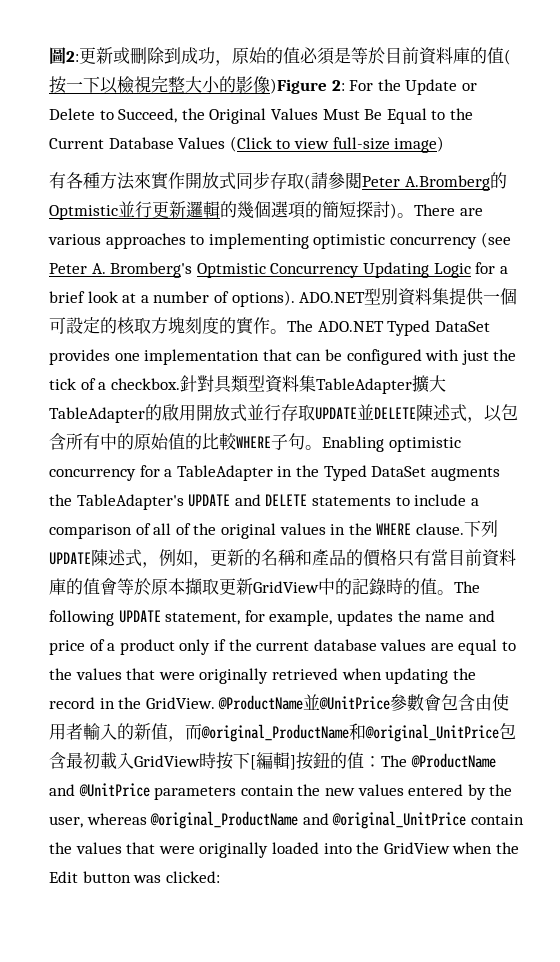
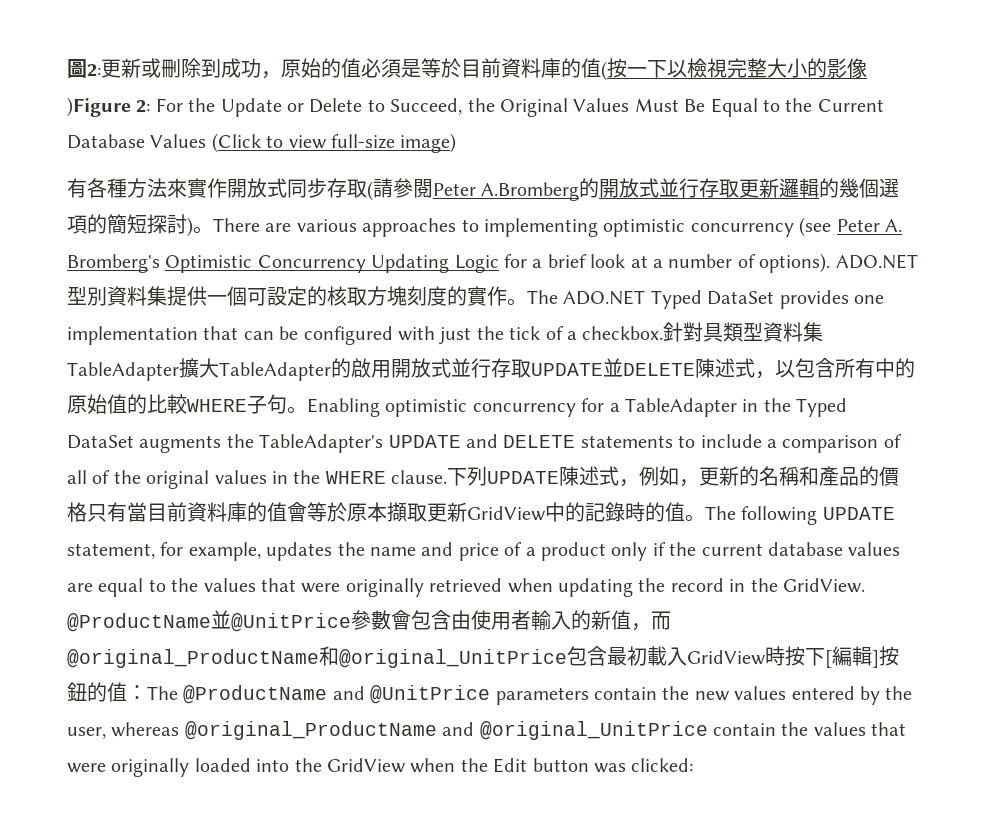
- 有各種方法來實作開放式同步存取(請參閱Peter A.Bromberg的Optmistic並行更新邏輯的幾個選項的簡短探討)。
+ 有各種方法來實作開放式同步存取(請參閱Peter A.Bromberg的開放式並行存取更新邏輯的幾個選項的簡短探討)。
- There are various approaches to implementing optimistic concurrency (see Peter A. Bromberg's Optmistic Concurrency Updating Logic for a brief look at a number of options).
+ There are various approaches to implementing optimistic concurrency (see Peter A. Bromberg's Optimistic Concurrency Updating Logic for a brief look at a number of options).

